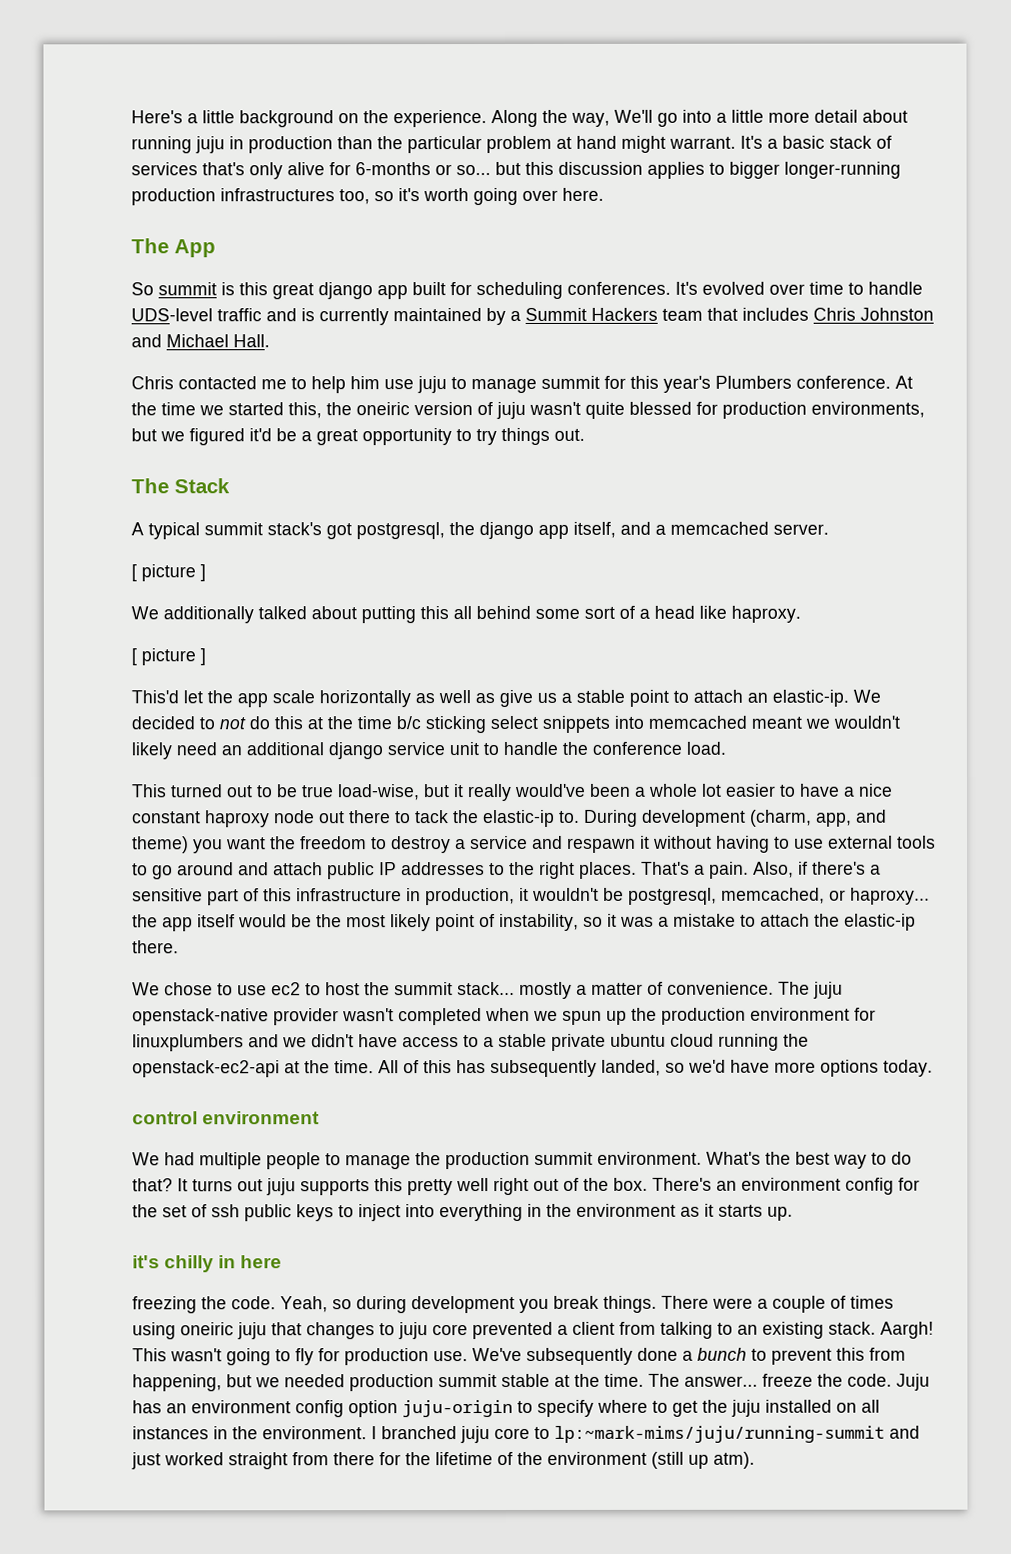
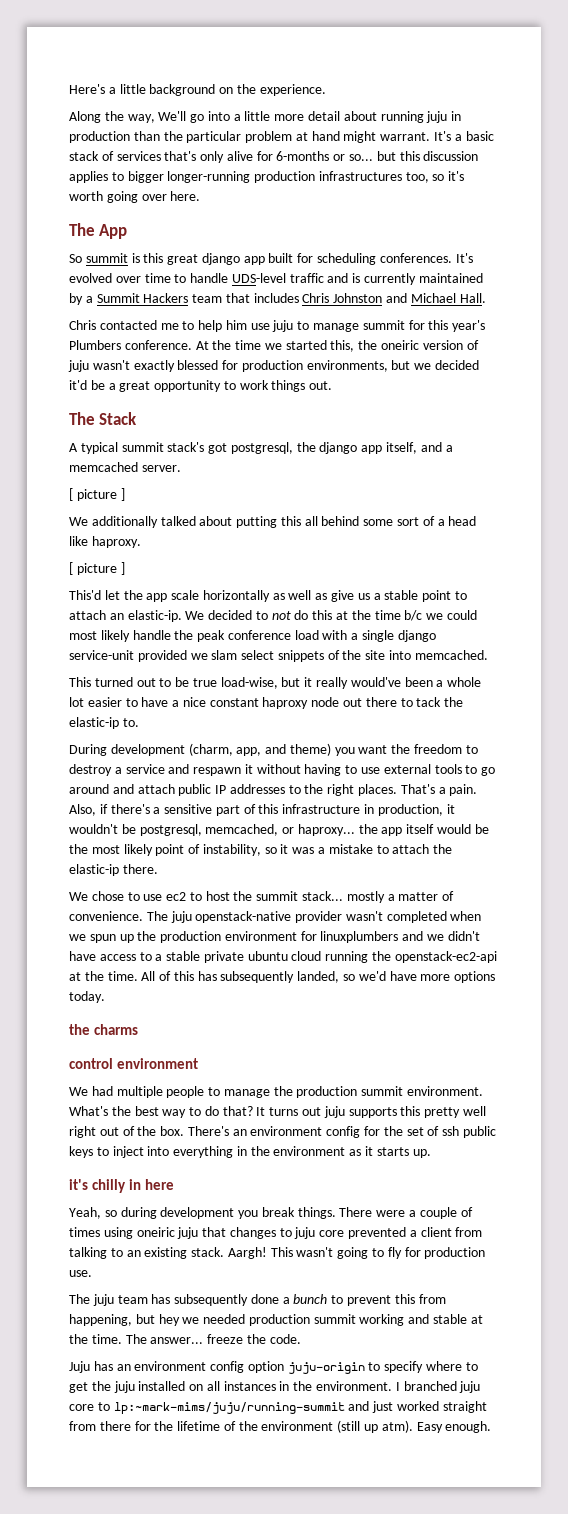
- Here's a little background on the experience. Along the way, We'll go into a little more detail about running juju in production than the particular problem at hand might warrant.
+ Here's a little background on the experience.
+ Along the way, We'll go into a little more detail about running juju in production than the particular problem at hand might warrant.
- At the time we started this, the oneiric version of juju wasn't quite blessed for production environments, but we figured it'd be a great opportunity to try things out.
+ At the time we started this, the oneiric version of juju wasn't exactly blessed for production environments, but we decided it'd be a great opportunity to work things out.
- We decided to not do this at the time b/c sticking select snippets into memcached meant we wouldn't likely need an additional django service unit to handle the conference load.
+ We decided to not do this at the time b/c we could most likely handle the peak conference load with a single django service-unit provided we slam select snippets of the site into memcached.
- This turned out to be true load-wise, but it really would've been a whole lot easier to have a nice constant haproxy node out there to tack the elastic-ip to. During development (charm, app, and theme) you want the freedom to destroy a service and respawn it without having to use external tools to go around and attach public IP addresses to the right places.
+ This turned out to be true load-wise, but it really would've been a whole lot easier to have a nice constant haproxy node out there to tack the elastic-ip to.
+ During development (charm, app, and theme) you want the freedom to destroy a service and respawn it without having to use external tools to go around and attach public IP addresses to the right places.
+ the charms
- freezing the code.
- This wasn't going to fly for production use. We've subsequently done a bunch to prevent this from happening, but we needed production summit stable at the time.
+ This wasn't going to fly for production use.
+ The juju team has subsequently done a bunch to prevent this from happening, but hey we needed production summit working and stable at the time.
- The answer... freeze the code. Juju has an environment config option juju-origin to specify where to get the juju installed on all instances in the environment.
+ The answer... freeze the code.
+ Juju has an environment config option juju-origin to specify where to get the juju installed on all instances in the environment.
+ Easy enough.

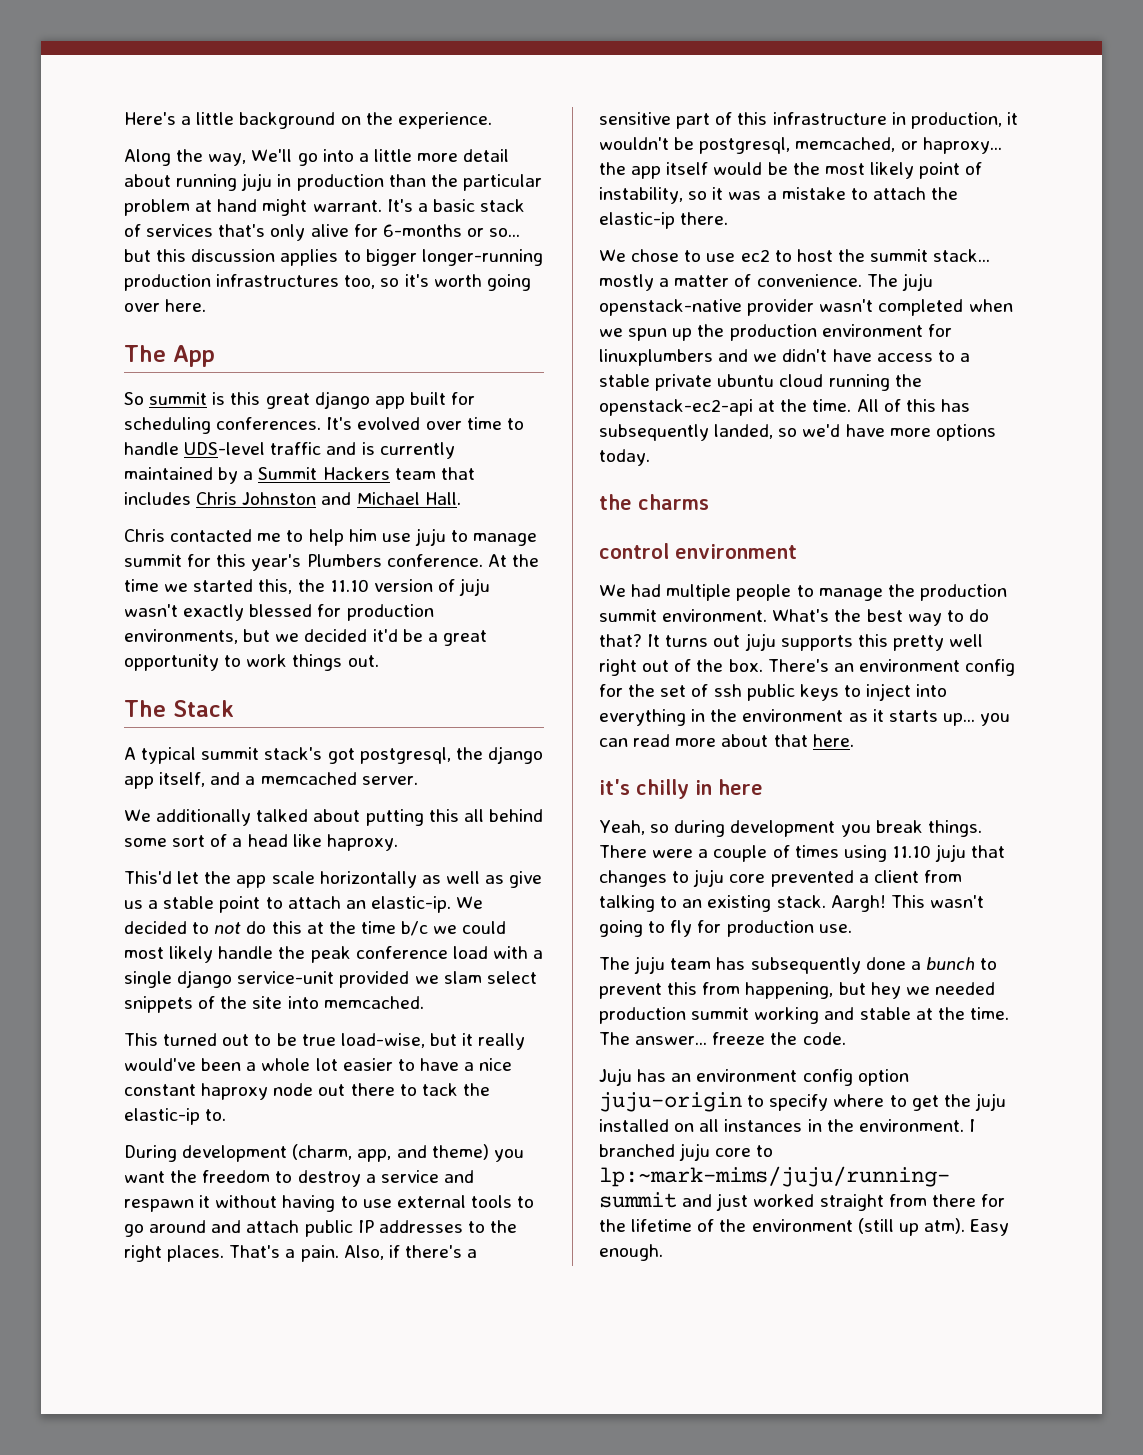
- At the time we started this, the oneiric version of juju wasn't exactly blessed for production environments, but we decided it'd be a great opportunity to work things out.
+ At the time we started this, the 11.10 version of juju wasn't exactly blessed for production environments, but we decided it'd be a great opportunity to work things out.
  A typical summit stack's got postgresql, the django app itself, and a memcached server.
- [ picture ]
  We additionally talked about putting this all behind some sort of a head like haproxy.
- [ picture ]
- There's an environment config for the set of ssh public keys to inject into everything in the environment as it starts up.
+ There's an environment config for the set of ssh public keys to inject into everything in the environment as it starts up... you can read more about that here.
- There were a couple of times using oneiric juju that changes to juju core prevented a client from talking to an existing stack.
+ There were a couple of times using 11.10 juju that changes to juju core prevented a client from talking to an existing stack.

